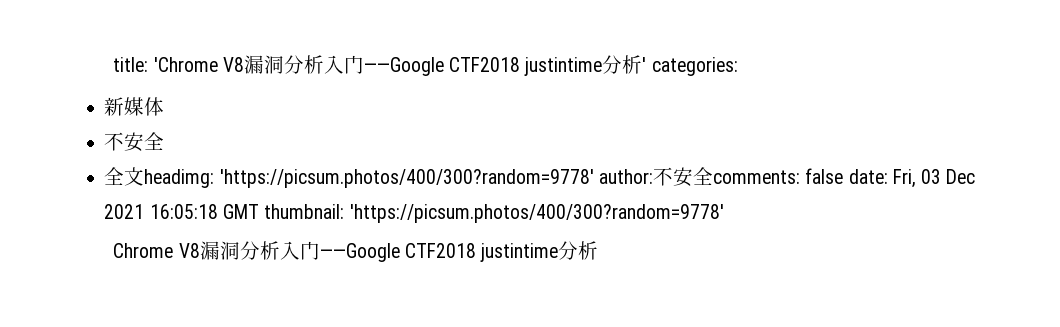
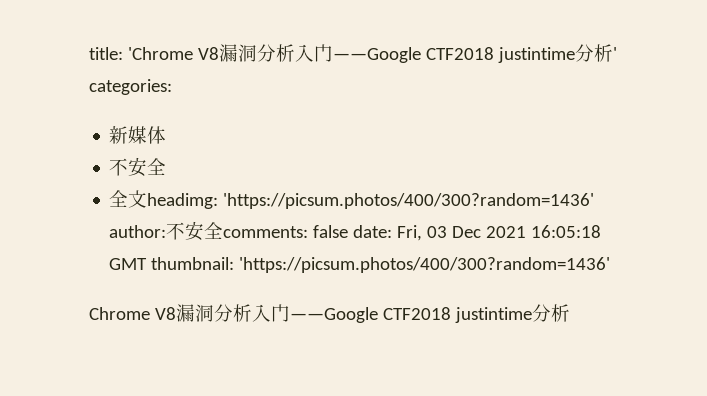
- 全文headimg: 'https://picsum.photos/400/300?random=9778' author:不安全comments: false date: Fri, 03 Dec 2021 16:05:18 GMT thumbnail: 'https://picsum.photos/400/300?random=9778'
+ 全文headimg: 'https://picsum.photos/400/300?random=1436' author:不安全comments: false date: Fri, 03 Dec 2021 16:05:18 GMT thumbnail: 'https://picsum.photos/400/300?random=1436'

